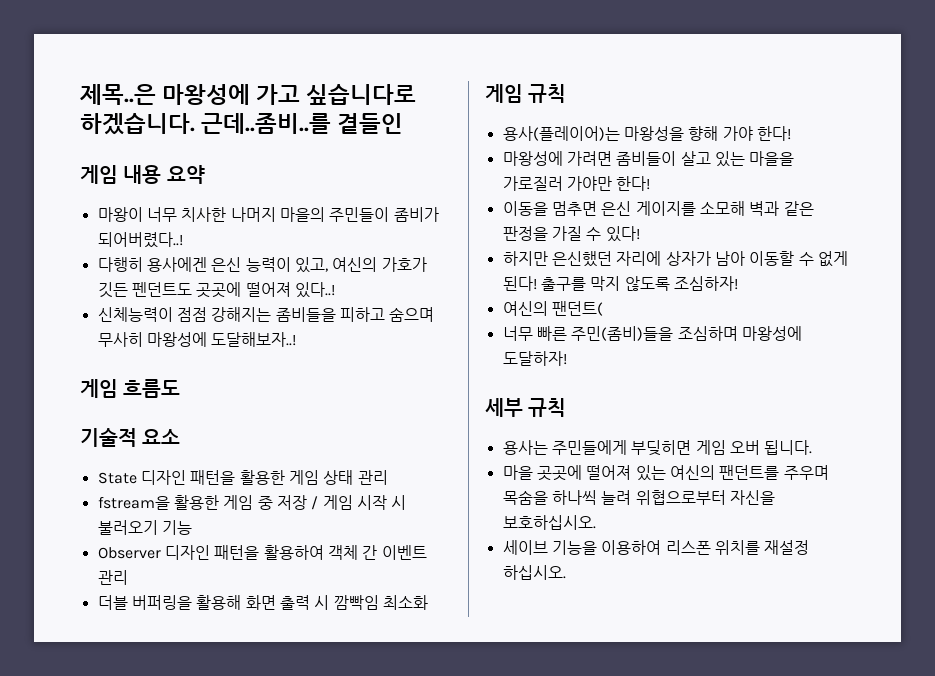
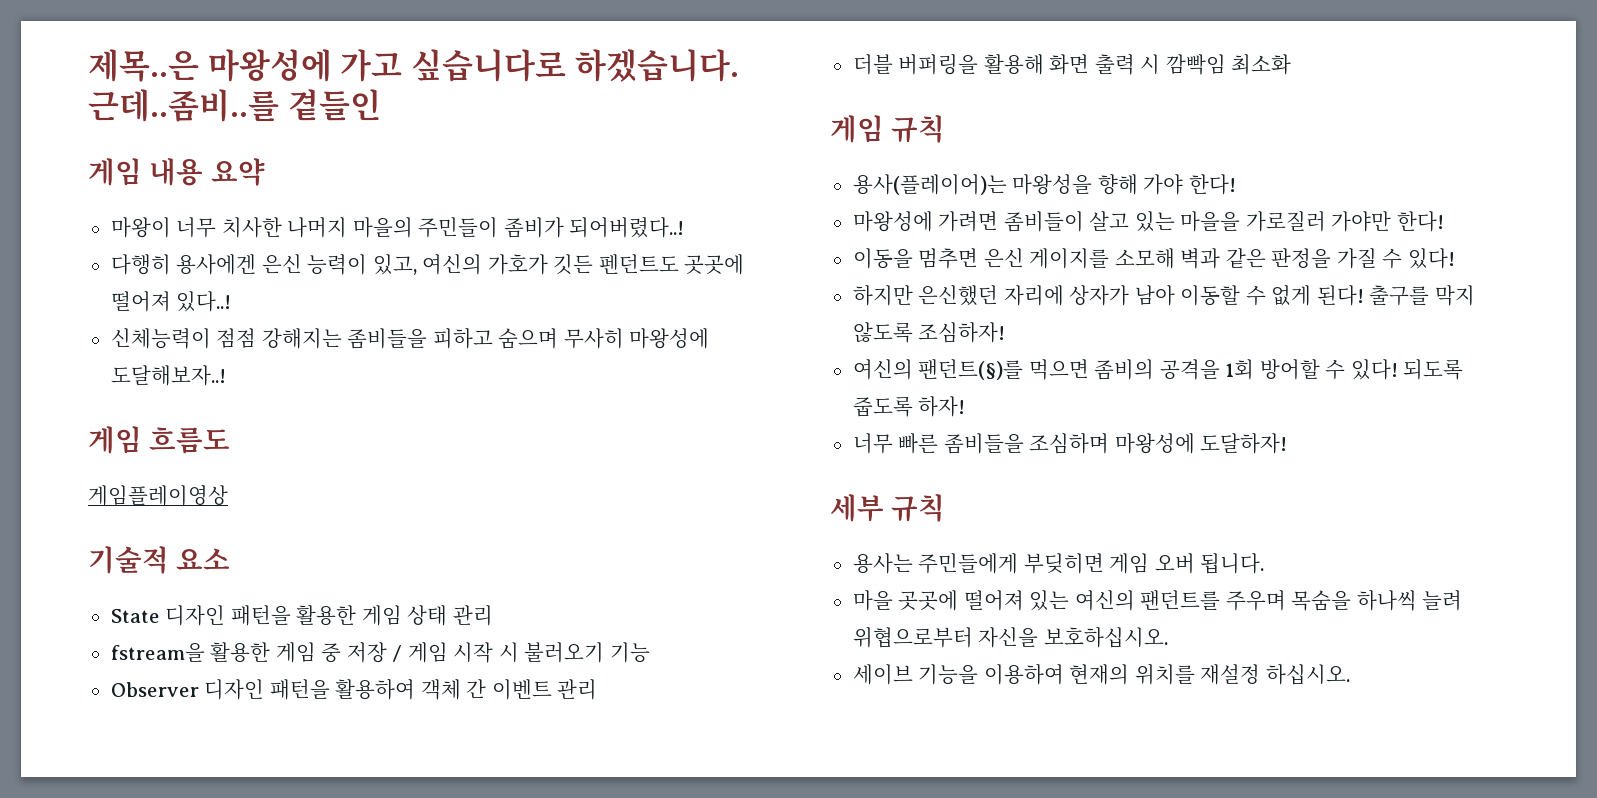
+ 게임플레이영상
- 여신의 팬던트(
+ 여신의 팬던트(§)를 먹으면 좀비의 공격을 1회 방어할 수 있다! 되도록 줍도록 하자!
- 너무 빠른 주민(좀비)들을 조심하며 마왕성에 도달하자!
+ 너무 빠른 좀비들을 조심하며 마왕성에 도달하자!
- 세이브 기능을 이용하여 리스폰 위치를 재설정 하십시오.
+ 세이브 기능을 이용하여 현재의 위치를 재설정 하십시오.

